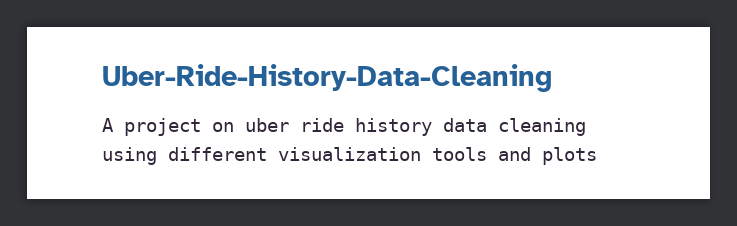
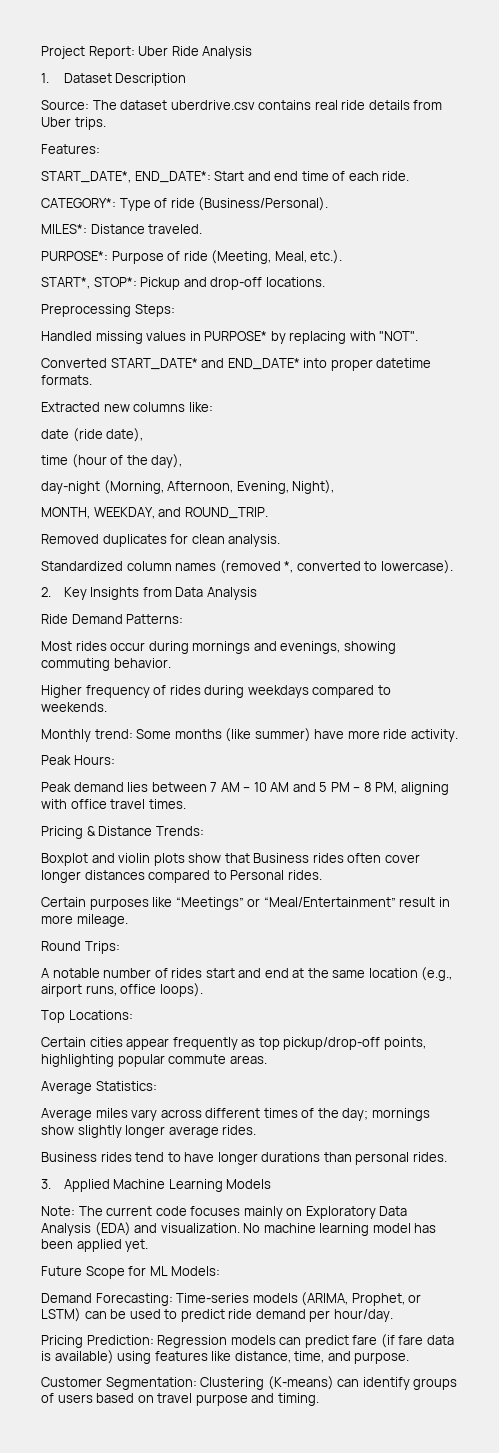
- Uber-Ride-History-Data-Cleaning
- A project on uber ride history data cleaning using different visualization tools and plots
+ Project Report: Uber Ride Analysis
+ 1. Dataset Description
+ Source: The dataset uberdrive.csv contains real ride details from Uber trips.
+ Features:
+ START_DATE*, END_DATE*: Start and end time of each ride.
+ CATEGORY*: Type of ride (Business/Personal).
+ MILES*: Distance traveled.
+ PURPOSE*: Purpose of ride (Meeting, Meal, etc.).
+ START*, STOP*: Pickup and drop-off locations.
+ Preprocessing Steps:
+ Handled missing values in PURPOSE* by replacing with "NOT".
+ Converted START_DATE* and END_DATE* into proper datetime formats.
+ Extracted new columns like:
+ date (ride date),
+ time (hour of the day),
+ day-night (Morning, Afternoon, Evening, Night),
+ MONTH, WEEKDAY, and ROUND_TRIP.
+ Removed duplicates for clean analysis.
+ Standardized column names (removed *, converted to lowercase).
+ 2. Key Insights from Data Analysis
+ Ride Demand Patterns:
+ Most rides occur during mornings and evenings, showing commuting behavior.
+ Higher frequency of rides during weekdays compared to weekends.
+ Monthly trend: Some months (like summer) have more ride activity.
+ Peak Hours:
+ Peak demand lies between 7 AM – 10 AM and 5 PM – 8 PM, aligning with office travel times.
+ Pricing & Distance Trends:
+ Boxplot and violin plots show that Business rides often cover longer distances compared to Personal rides.
+ Certain purposes like “Meetings” or “Meal/Entertainment” result in more mileage.
+ Round Trips:
+ A notable number of rides start and end at the same location (e.g., airport runs, office loops).
+ Top Locations:
+ Certain cities appear frequently as top pickup/drop-off points, highlighting popular commute areas.
+ Average Statistics:
+ Average miles vary across different times of the day; mornings show slightly longer average rides.
+ Business rides tend to have longer durations than personal rides.
+ 3. Applied Machine Learning Models
+ Note: The current code focuses mainly on Exploratory Data Analysis (EDA) and visualization. No machine learning model has been applied yet.
+ Future Scope for ML Models:
+ Demand Forecasting: Time-series models (ARIMA, Prophet, or LSTM) can be used to predict ride demand per hour/day.
+ Pricing Prediction: Regression models can predict fare (if fare data is available) using features like distance, time, and purpose.
+ Customer Segmentation: Clustering (K-means) can identify groups of users based on travel purpose and timing.

